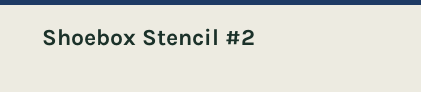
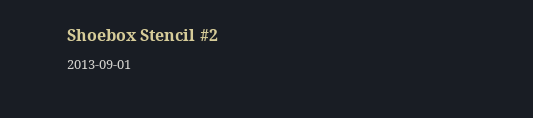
+ 2013-09-01

